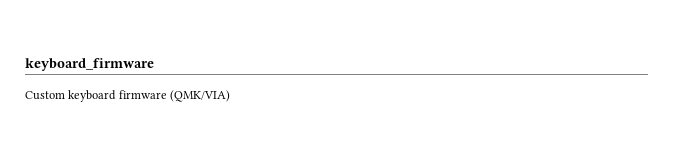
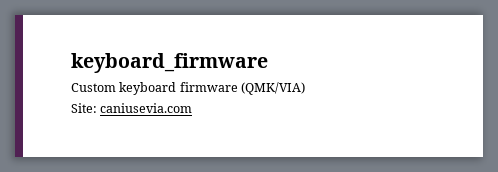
+ Site: caniusevia.com

